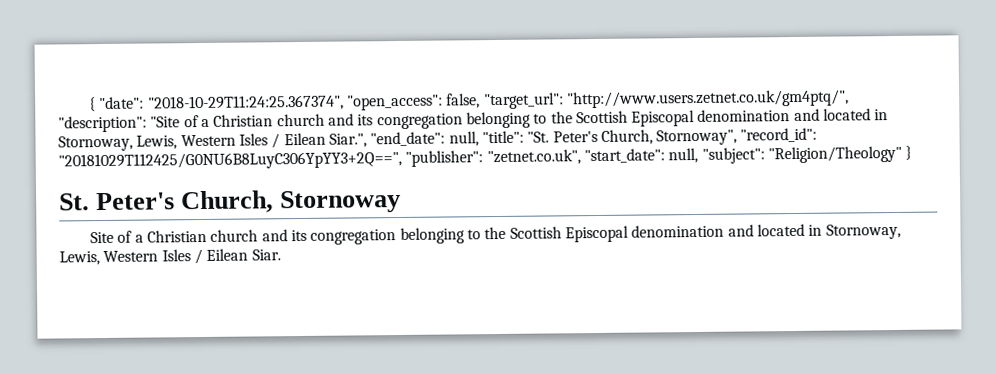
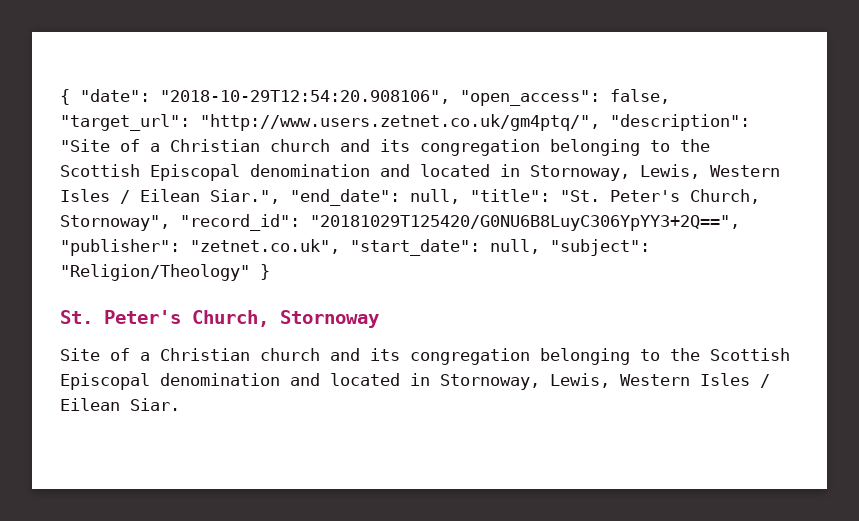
- { "date": "2018-10-29T11:24:25.367374", "open_access": false, "target_url": "http://www.users.zetnet.co.uk/gm4ptq/", "description": "Site of a Christian church and its congregation belonging to the Scottish Episcopal denomination and located in Stornoway, Lewis, Western Isles / Eilean Siar.", "end_date": null, "title": "St. Peter's Church, Stornoway", "record_id": "20181029T112425/G0NU6B8LuyC306YpYY3+2Q==", "publisher": "zetnet.co.uk", "start_date": null, "subject": "Religion/Theology" }
+ { "date": "2018-10-29T12:54:20.908106", "open_access": false, "target_url": "http://www.users.zetnet.co.uk/gm4ptq/", "description": "Site of a Christian church and its congregation belonging to the Scottish Episcopal denomination and located in Stornoway, Lewis, Western Isles / Eilean Siar.", "end_date": null, "title": "St. Peter's Church, Stornoway", "record_id": "20181029T125420/G0NU6B8LuyC306YpYY3+2Q==", "publisher": "zetnet.co.uk", "start_date": null, "subject": "Religion/Theology" }

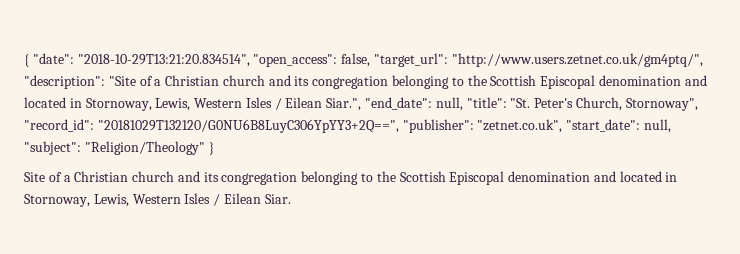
- { "date": "2018-10-29T12:54:20.908106", "open_access": false, "target_url": "http://www.users.zetnet.co.uk/gm4ptq/", "description": "Site of a Christian church and its congregation belonging to the Scottish Episcopal denomination and located in Stornoway, Lewis, Western Isles / Eilean Siar.", "end_date": null, "title": "St. Peter's Church, Stornoway", "record_id": "20181029T125420/G0NU6B8LuyC306YpYY3+2Q==", "publisher": "zetnet.co.uk", "start_date": null, "subject": "Religion/Theology" }
+ { "date": "2018-10-29T13:21:20.834514", "open_access": false, "target_url": "http://www.users.zetnet.co.uk/gm4ptq/", "description": "Site of a Christian church and its congregation belonging to the Scottish Episcopal denomination and located in Stornoway, Lewis, Western Isles / Eilean Siar.", "end_date": null, "title": "St. Peter's Church, Stornoway", "record_id": "20181029T132120/G0NU6B8LuyC306YpYY3+2Q==", "publisher": "zetnet.co.uk", "start_date": null, "subject": "Religion/Theology" }
- St. Peter's Church, Stornoway

